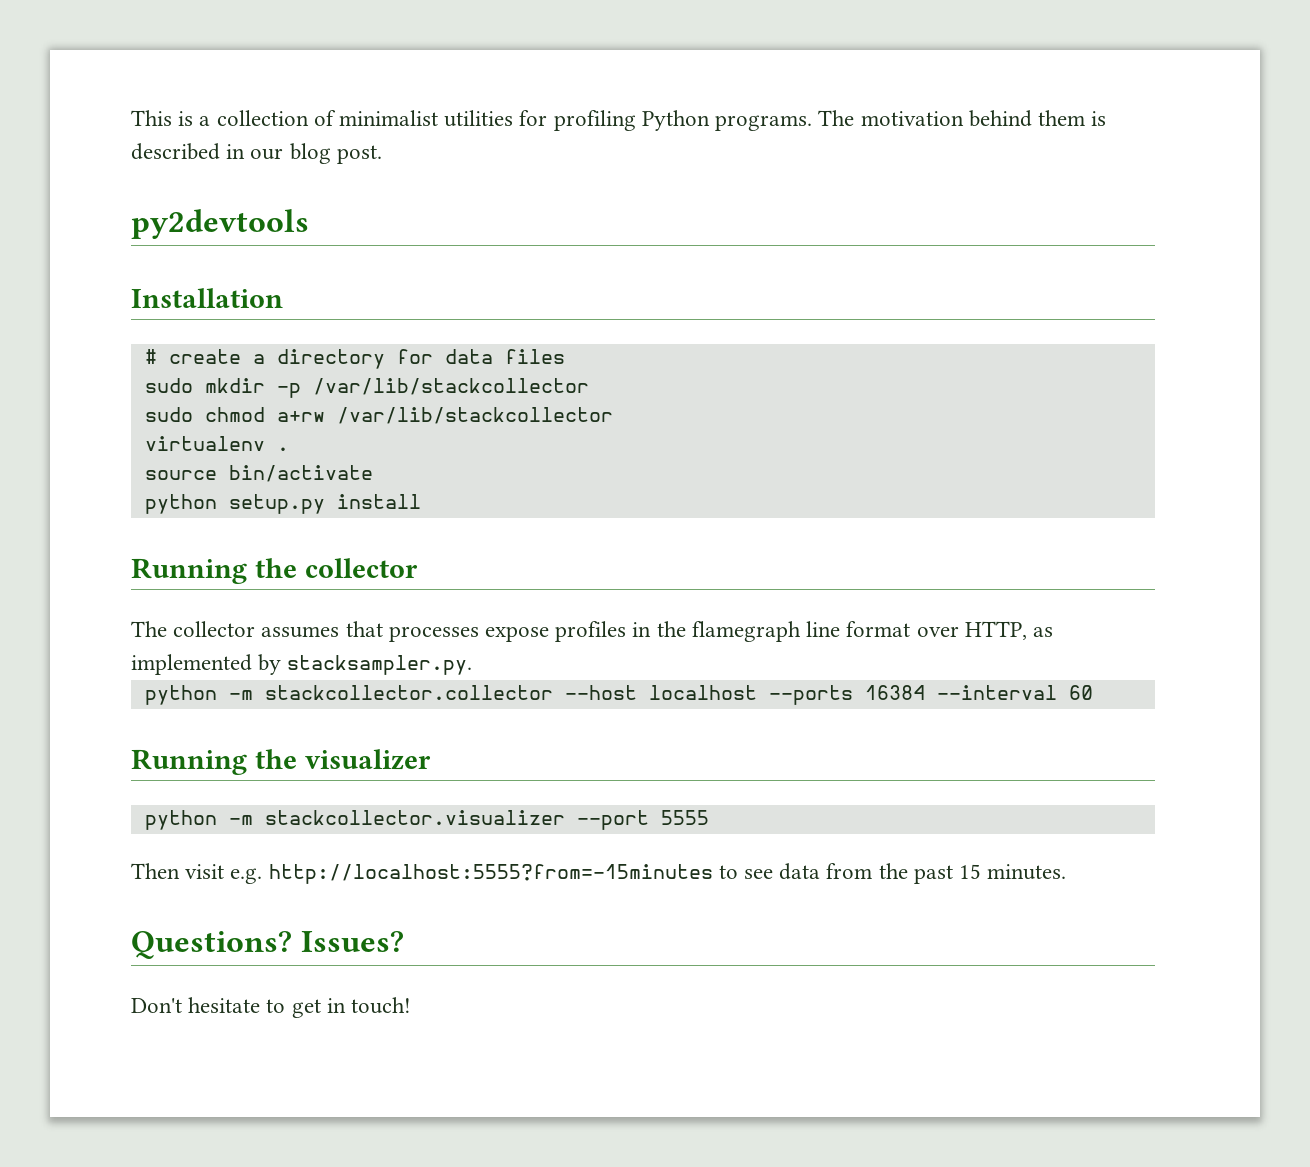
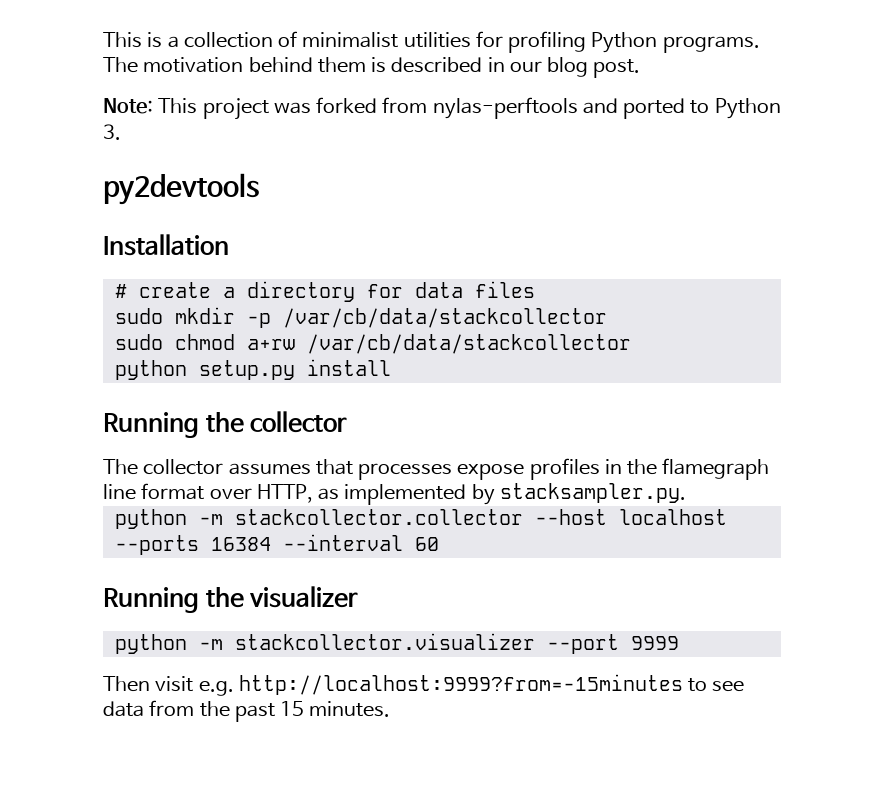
+ Note: This project was forked from nylas-perftools and ported to Python 3.
- sudo mkdir -p /var/lib/stackcollector
+ sudo mkdir -p /var/cb/data/stackcollector
- sudo chmod a+rw /var/lib/stackcollector
- virtualenv .
- source bin/activate
+ sudo chmod a+rw /var/cb/data/stackcollector
- python -m stackcollector.visualizer --port 5555
+ python -m stackcollector.visualizer --port 9999
- Then visit e.g. http://localhost:5555?from=-15minutes to see data from the past 15 minutes.
+ Then visit e.g. http://localhost:9999?from=-15minutes to see data from the past 15 minutes.
- Questions? Issues?
- Don't hesitate to get in touch!

